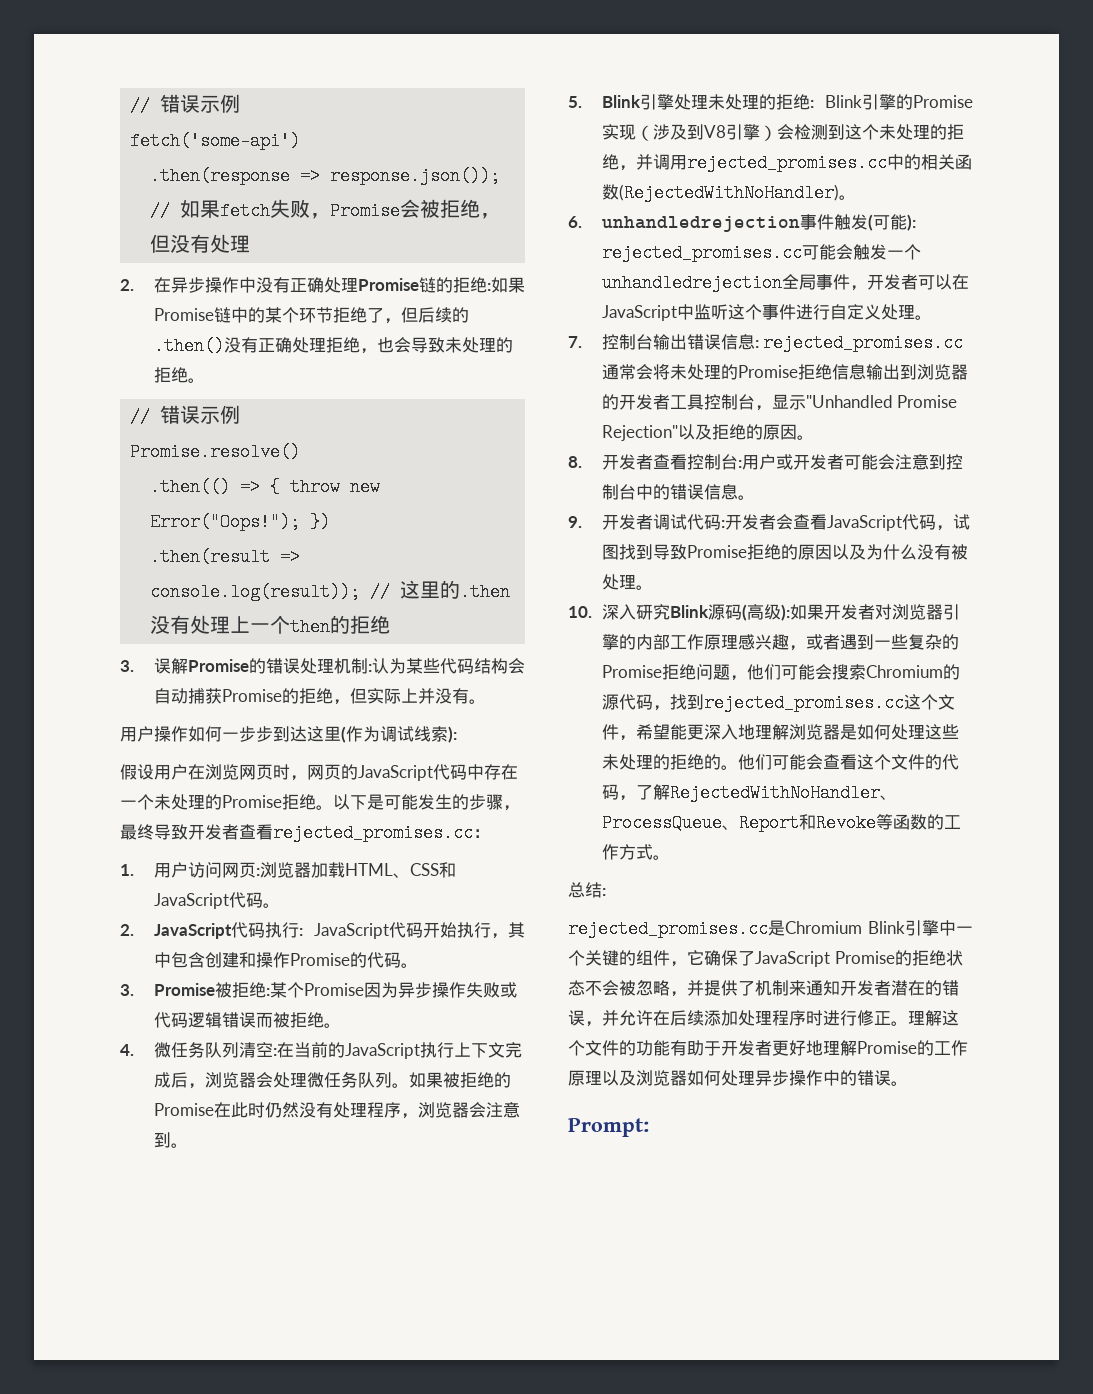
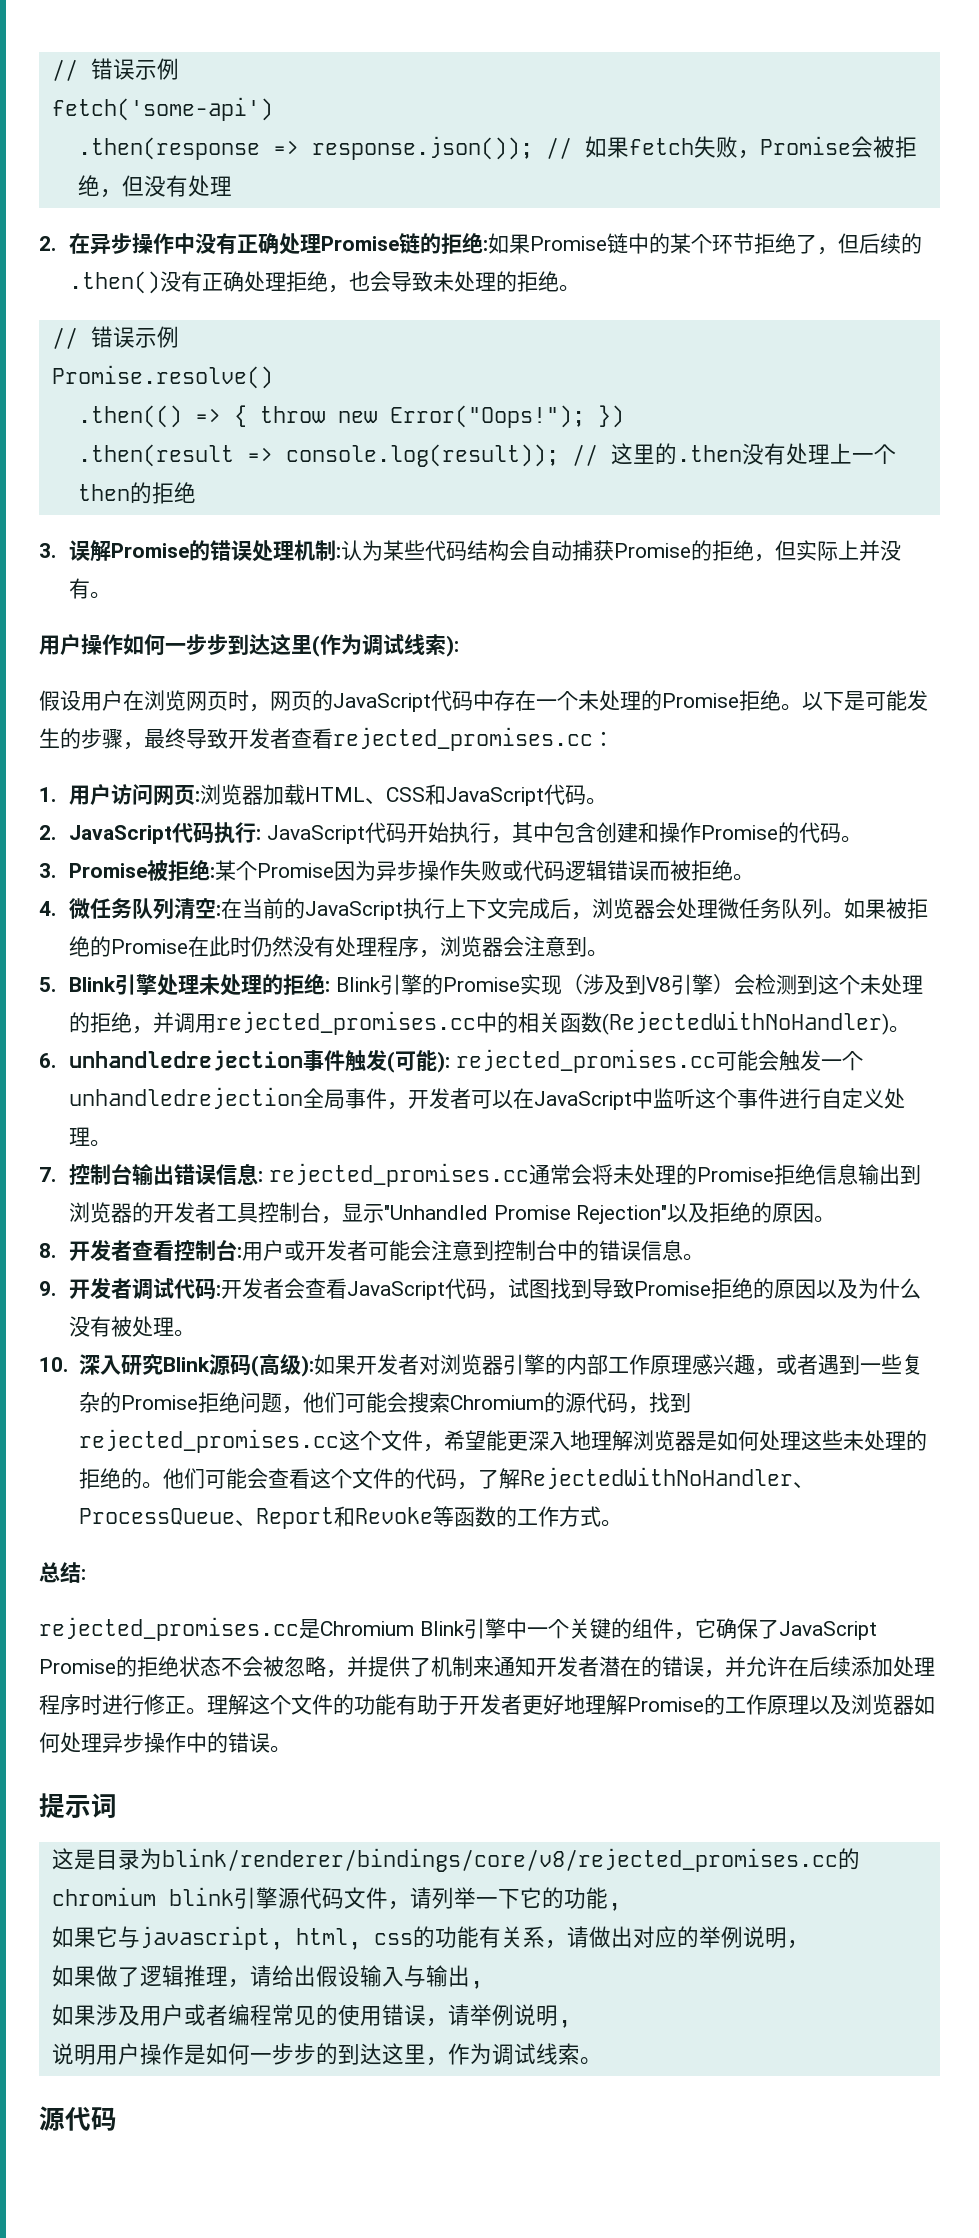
- Prompt:
+ 提示词
+ 这是目录为blink/renderer/bindings/core/v8/rejected_promises.cc的chromium blink引擎源代码文件，请列举一下它的功能,
+ 如果它与javascript, html, css的功能有关系，请做出对应的举例说明，
+ 如果做了逻辑推理，请给出假设输入与输出,
+ 如果涉及用户或者编程常见的使用错误，请举例说明,
+ 说明用户操作是如何一步步的到达这里，作为调试线索。
+ 源代码

